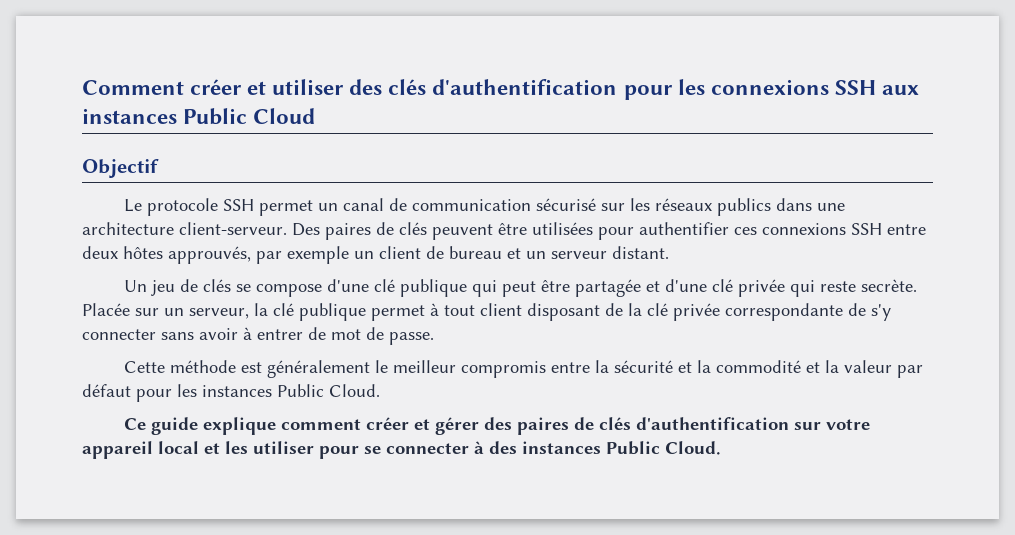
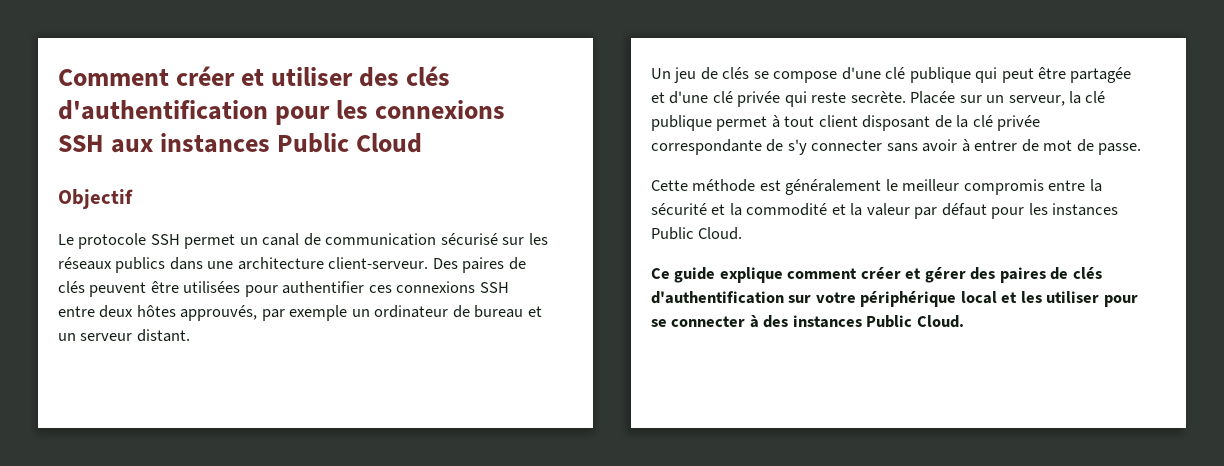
- Des paires de clés peuvent être utilisées pour authentifier ces connexions SSH entre deux hôtes approuvés, par exemple un client de bureau et un serveur distant.
+ Des paires de clés peuvent être utilisées pour authentifier ces connexions SSH entre deux hôtes approuvés, par exemple un ordinateur de bureau et un serveur distant.
- Ce guide explique comment créer et gérer des paires de clés d'authentification sur votre appareil local et les utiliser pour se connecter à des instances Public Cloud.
+ Ce guide explique comment créer et gérer des paires de clés d'authentification sur votre périphérique local et les utiliser pour se connecter à des instances Public Cloud.

